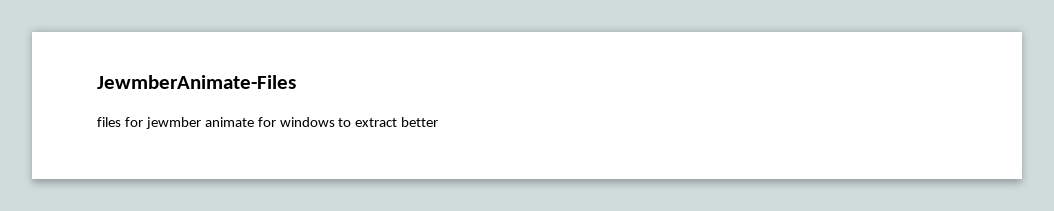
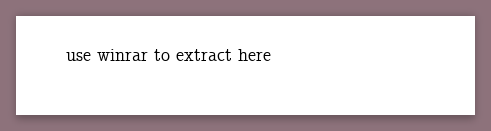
- JewmberAnimate-Files
- files for jewmber animate for windows to extract better
+ use winrar to extract here

